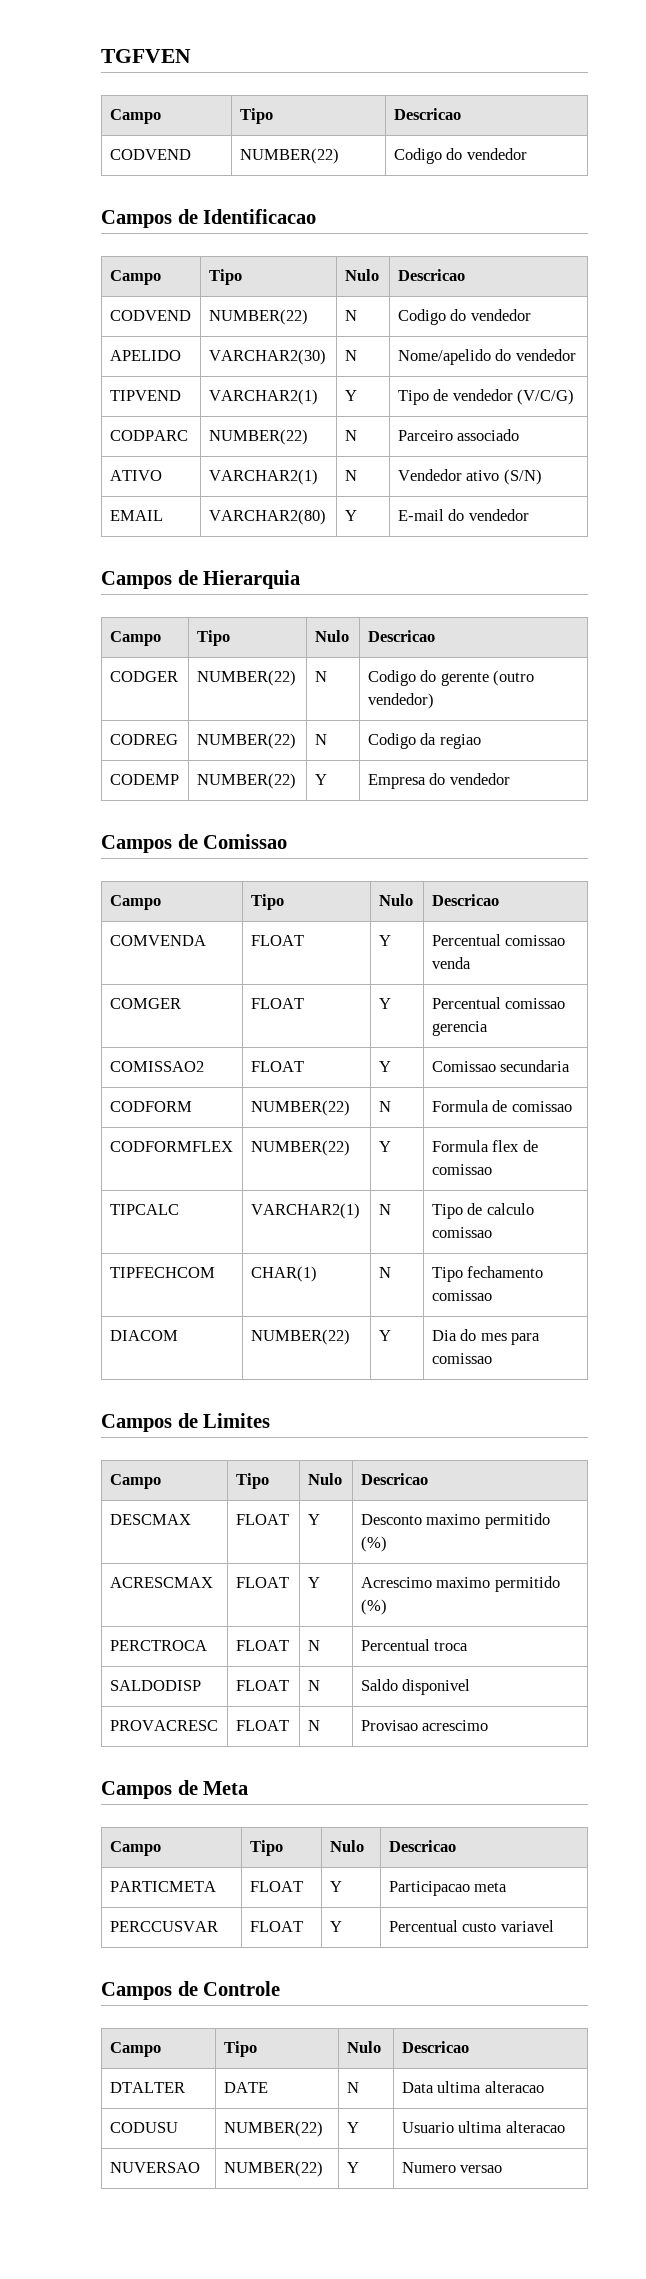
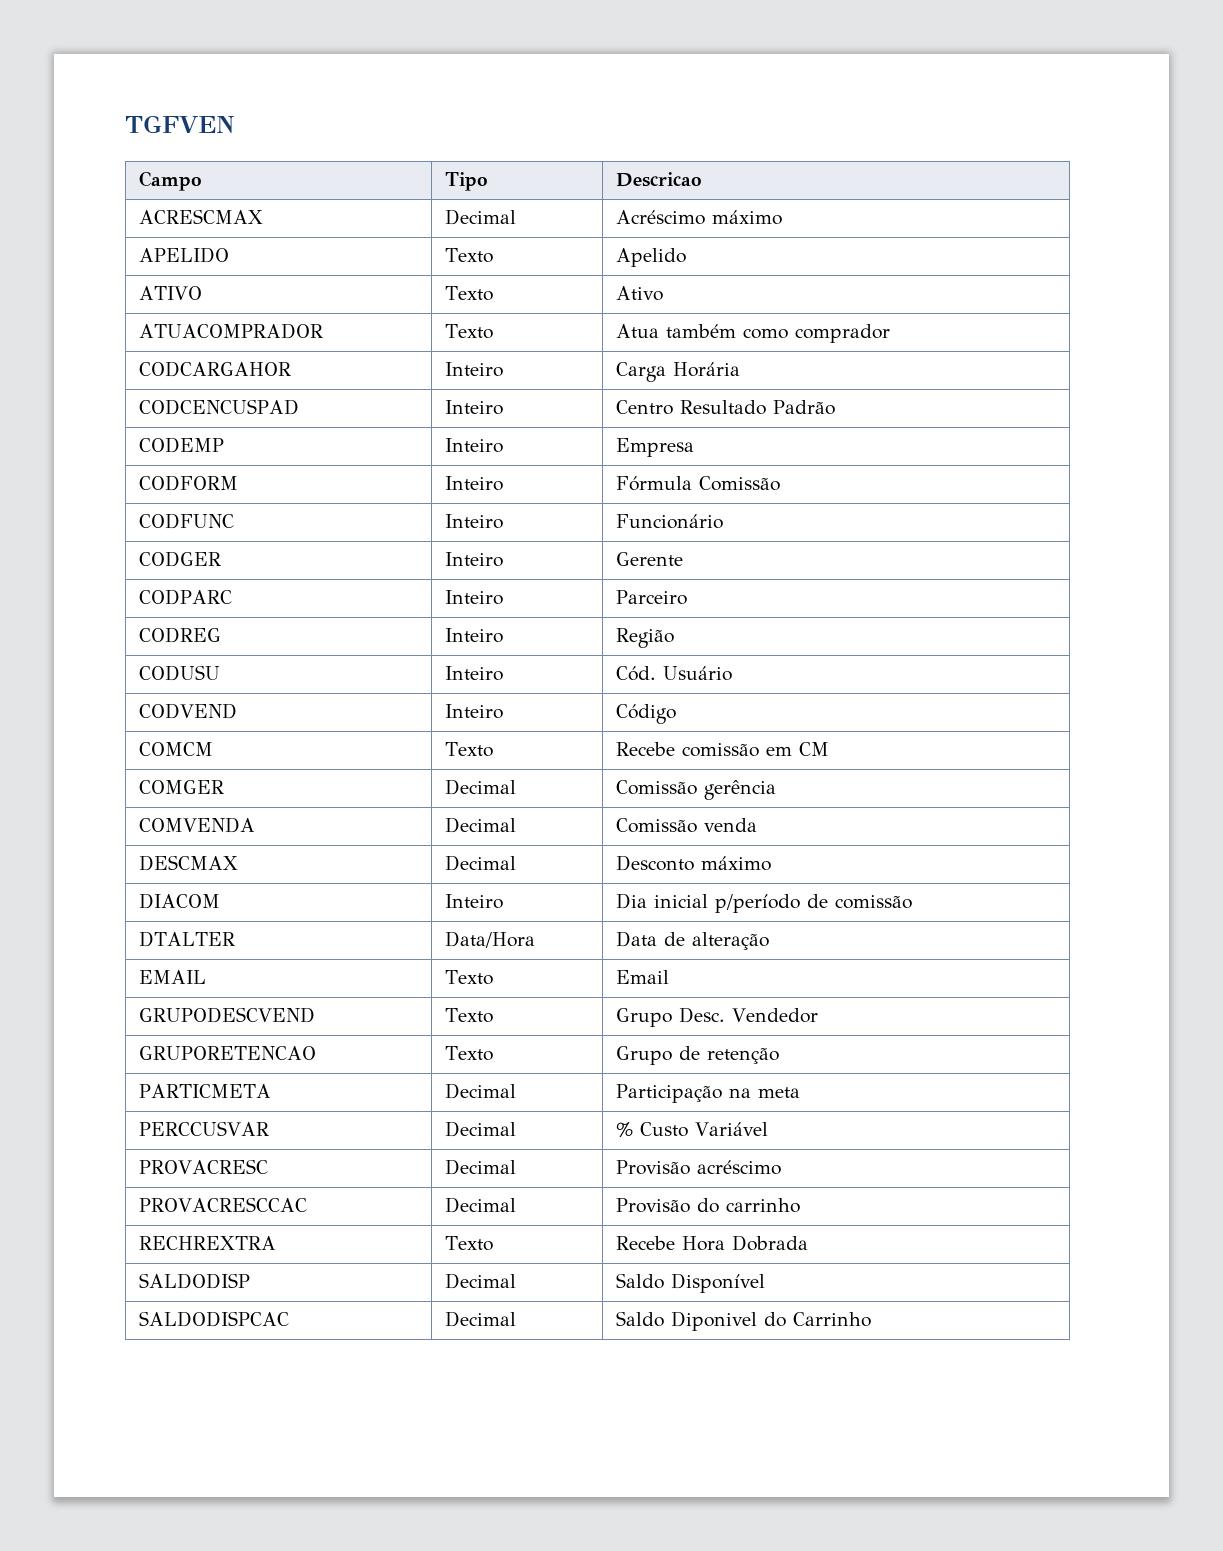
- CODVEND | NUMBER(22) | Codigo do vendedor
- Campos de Identificacao
- Campo | Tipo | Nulo | Descricao
- CODVEND | NUMBER(22) | N | Codigo do vendedor
- APELIDO | VARCHAR2(30) | N | Nome/apelido do vendedor
- TIPVEND | VARCHAR2(1) | Y | Tipo de vendedor (V/C/G)
- CODPARC | NUMBER(22) | N | Parceiro associado
- ATIVO | VARCHAR2(1) | N | Vendedor ativo (S/N)
- EMAIL | VARCHAR2(80) | Y | E-mail do vendedor
- Campos de Hierarquia
- Campo | Tipo | Nulo | Descricao
- CODGER | NUMBER(22) | N | Codigo do gerente (outro vendedor)
- CODREG | NUMBER(22) | N | Codigo da regiao
- CODEMP | NUMBER(22) | Y | Empresa do vendedor
- Campos de Comissao
- Campo | Tipo | Nulo | Descricao
- COMVENDA | FLOAT | Y | Percentual comissao venda
- COMGER | FLOAT | Y | Percentual comissao gerencia
- COMISSAO2 | FLOAT | Y | Comissao secundaria
- CODFORM | NUMBER(22) | N | Formula de comissao
- CODFORMFLEX | NUMBER(22) | Y | Formula flex de comissao
- TIPCALC | VARCHAR2(1) | N | Tipo de calculo comissao
- TIPFECHCOM | CHAR(1) | N | Tipo fechamento comissao
- DIACOM | NUMBER(22) | Y | Dia do mes para comissao
- Campos de Limites
- Campo | Tipo | Nulo | Descricao
- DESCMAX | FLOAT | Y | Desconto maximo permitido (%)
- ACRESCMAX | FLOAT | Y | Acrescimo maximo permitido (%)
- PERCTROCA | FLOAT | N | Percentual troca
- SALDODISP | FLOAT | N | Saldo disponivel
- PROVACRESC | FLOAT | N | Provisao acrescimo
- Campos de Meta
- Campo | Tipo | Nulo | Descricao
- PARTICMETA | FLOAT | Y | Participacao meta
- PERCCUSVAR | FLOAT | Y | Percentual custo variavel
- Campos de Controle
- Campo | Tipo | Nulo | Descricao
- DTALTER | DATE | N | Data ultima alteracao
- CODUSU | NUMBER(22) | Y | Usuario ultima alteracao
- NUVERSAO | NUMBER(22) | Y | Numero versao
+ ACRESCMAX | Decimal | Acréscimo máximo
+ APELIDO | Texto | Apelido
+ ATIVO | Texto | Ativo
+ ATUACOMPRADOR | Texto | Atua também como comprador
+ CODCARGAHOR | Inteiro | Carga Horária
+ CODCENCUSPAD | Inteiro | Centro Resultado Padrão
+ CODEMP | Inteiro | Empresa
+ CODFORM | Inteiro | Fórmula Comissão
+ CODFUNC | Inteiro | Funcionário
+ CODGER | Inteiro | Gerente
+ CODPARC | Inteiro | Parceiro
+ CODREG | Inteiro | Região
+ CODUSU | Inteiro | Cód. Usuário
+ CODVEND | Inteiro | Código
+ COMCM | Texto | Recebe comissão em CM
+ COMGER | Decimal | Comissão gerência
+ COMVENDA | Decimal | Comissão venda
+ DESCMAX | Decimal | Desconto máximo
+ DIACOM | Inteiro | Dia inicial p/período de comissão
+ DTALTER | Data/Hora | Data de alteração
+ EMAIL | Texto | Email
+ GRUPODESCVEND | Texto | Grupo Desc. Vendedor
+ GRUPORETENCAO | Texto | Grupo de retenção
+ PARTICMETA | Decimal | Participação na meta
+ PERCCUSVAR | Decimal | % Custo Variável
+ PROVACRESC | Decimal | Provisão acréscimo
+ PROVACRESCCAC | Decimal | Provisão do carrinho
+ RECHREXTRA | Texto | Recebe Hora Dobrada
+ SALDODISP | Decimal | Saldo Disponível
+ SALDODISPCAC | Decimal | Saldo Diponivel do Carrinho

